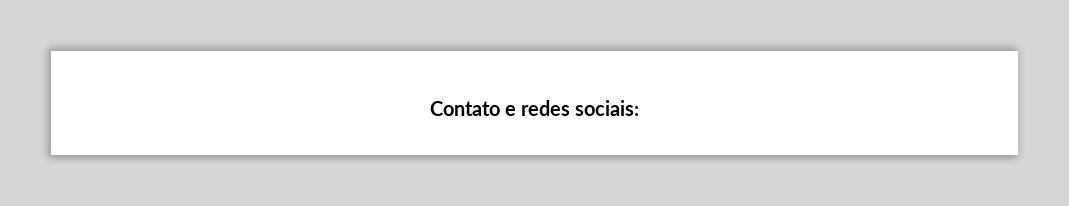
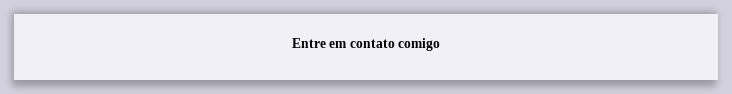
- Contato e redes sociais:
+ Entre em contato comigo

